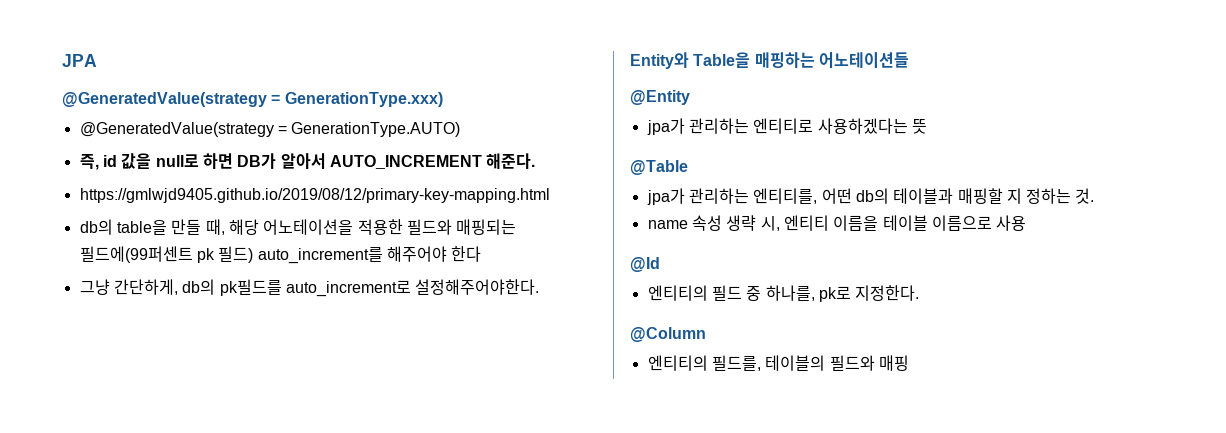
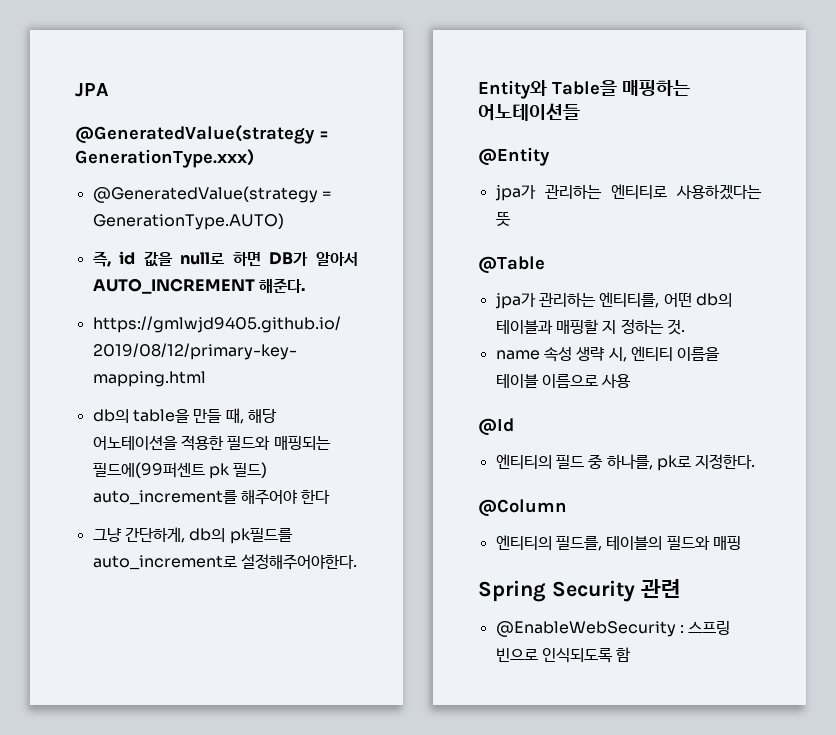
+ Spring Security 관련
+ @EnableWebSecurity : 스프링 빈으로 인식되도록 함

